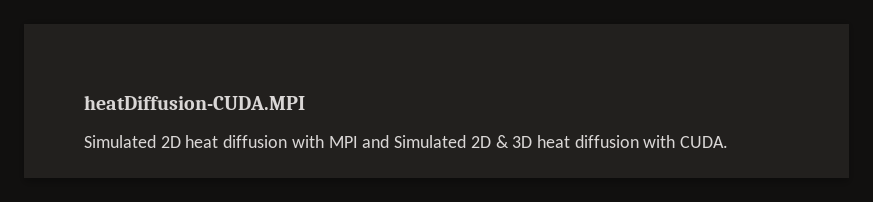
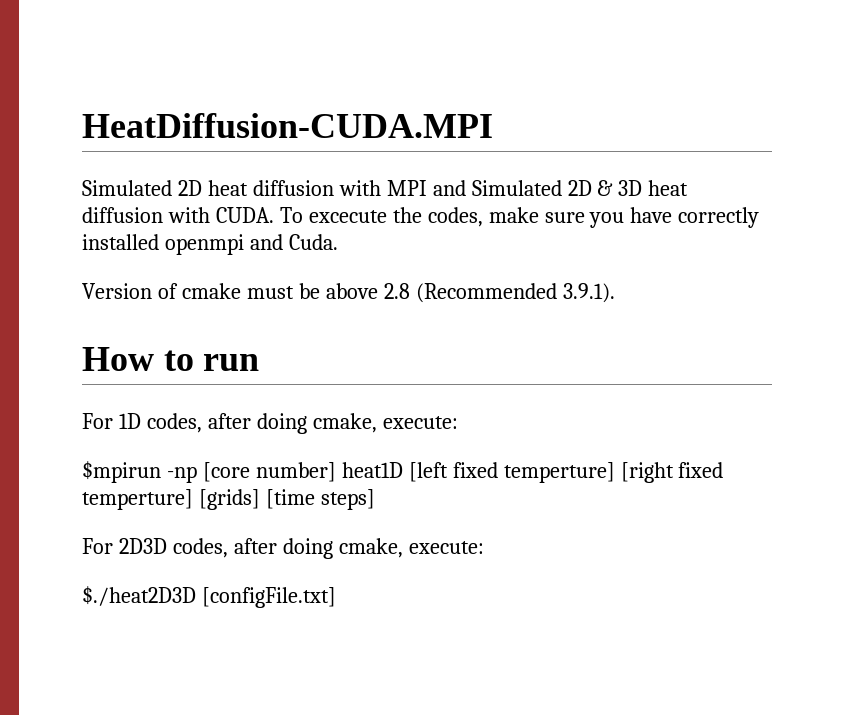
- heatDiffusion-CUDA.MPI
+ HeatDiffusion-CUDA.MPI
+ To excecute the codes, make sure you have correctly installed openmpi and Cuda.
+ Version of cmake must be above 2.8 (Recommended 3.9.1).
+ How to run
+ For 1D codes, after doing cmake, execute:
+ $mpirun -np [core number] heat1D [left fixed temperture] [right fixed temperture] [grids] [time steps]
+ For 2D3D codes, after doing cmake, execute:
+ $./heat2D3D [configFile.txt]

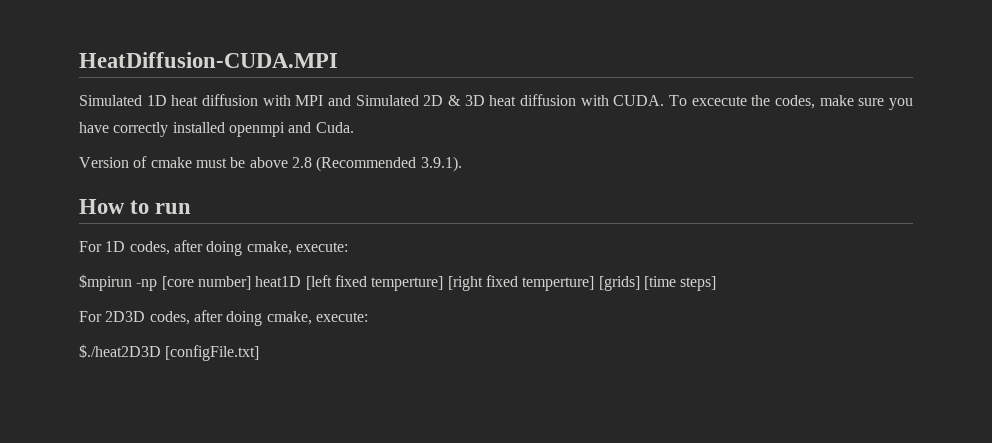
- Simulated 2D heat diffusion with MPI and Simulated 2D & 3D heat diffusion with CUDA.
+ Simulated 1D heat diffusion with MPI and Simulated 2D & 3D heat diffusion with CUDA.

